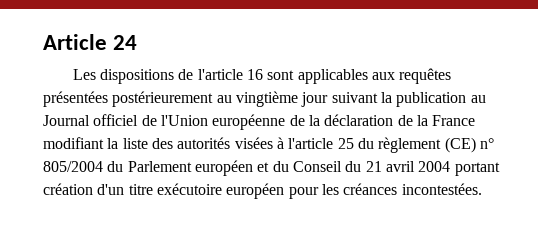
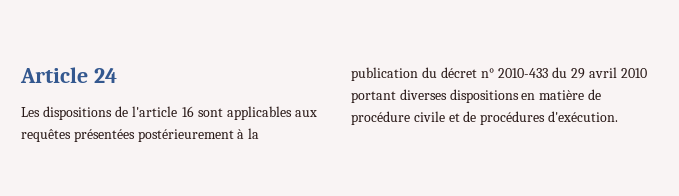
- Les dispositions de l'article 16 sont applicables aux requêtes présentées postérieurement au vingtième jour suivant la publication au Journal officiel de l'Union européenne de la déclaration de la France modifiant la liste des autorités visées à l'article 25 du règlement (CE) n° 805/2004 du Parlement européen et du Conseil du 21 avril 2004 portant création d'un titre exécutoire européen pour les créances incontestées.
+ Les dispositions de l'article 16 sont applicables aux requêtes présentées postérieurement à la publication du décret n° 2010-433 du 29 avril 2010 portant diverses dispositions en matière de procédure civile et de procédures d'exécution.

